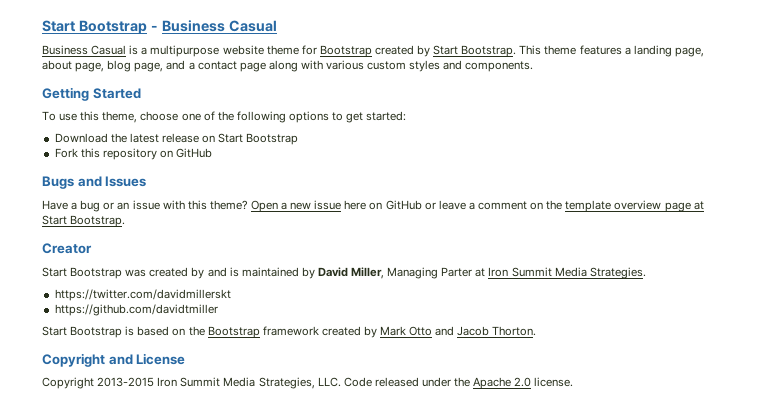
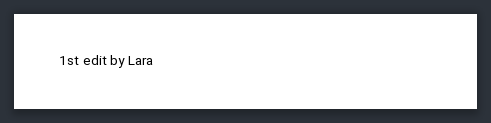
- Start Bootstrap - Business Casual
- Business Casual is a multipurpose website theme for Bootstrap created by Start Bootstrap. This theme features a landing page, about page, blog page, and a contact page along with various custom styles and components.
- Getting Started
- To use this theme, choose one of the following options to get started:
- Download the latest release on Start Bootstrap
- Fork this repository on GitHub
- Bugs and Issues
- Have a bug or an issue with this theme? Open a new issue here on GitHub or leave a comment on the template overview page at Start Bootstrap.
- Creator
- Start Bootstrap was created by and is maintained by David Miller, Managing Parter at Iron Summit Media Strategies.
- https://twitter.com/davidmillerskt
- https://github.com/davidtmiller
- Start Bootstrap is based on the Bootstrap framework created by Mark Otto and Jacob Thorton.
- Copyright and License
- Copyright 2013-2015 Iron Summit Media Strategies, LLC. Code released under the Apache 2.0 license.
+ 1st edit by Lara

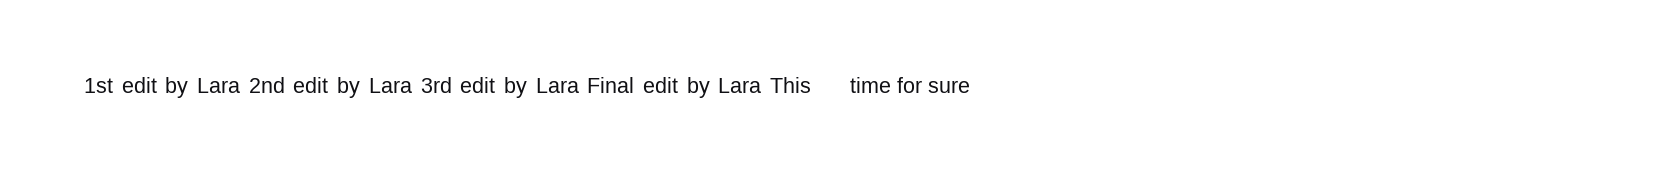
- 1st edit by Lara
+ 1st edit by Lara 2nd edit by Lara 3rd edit by Lara Final edit by Lara This time for sure

